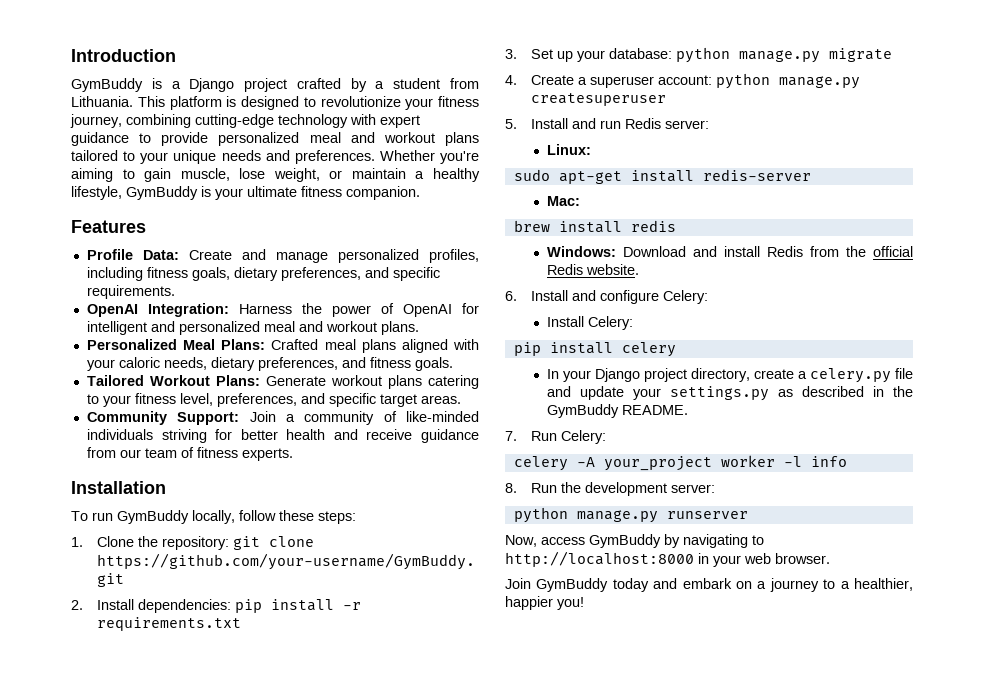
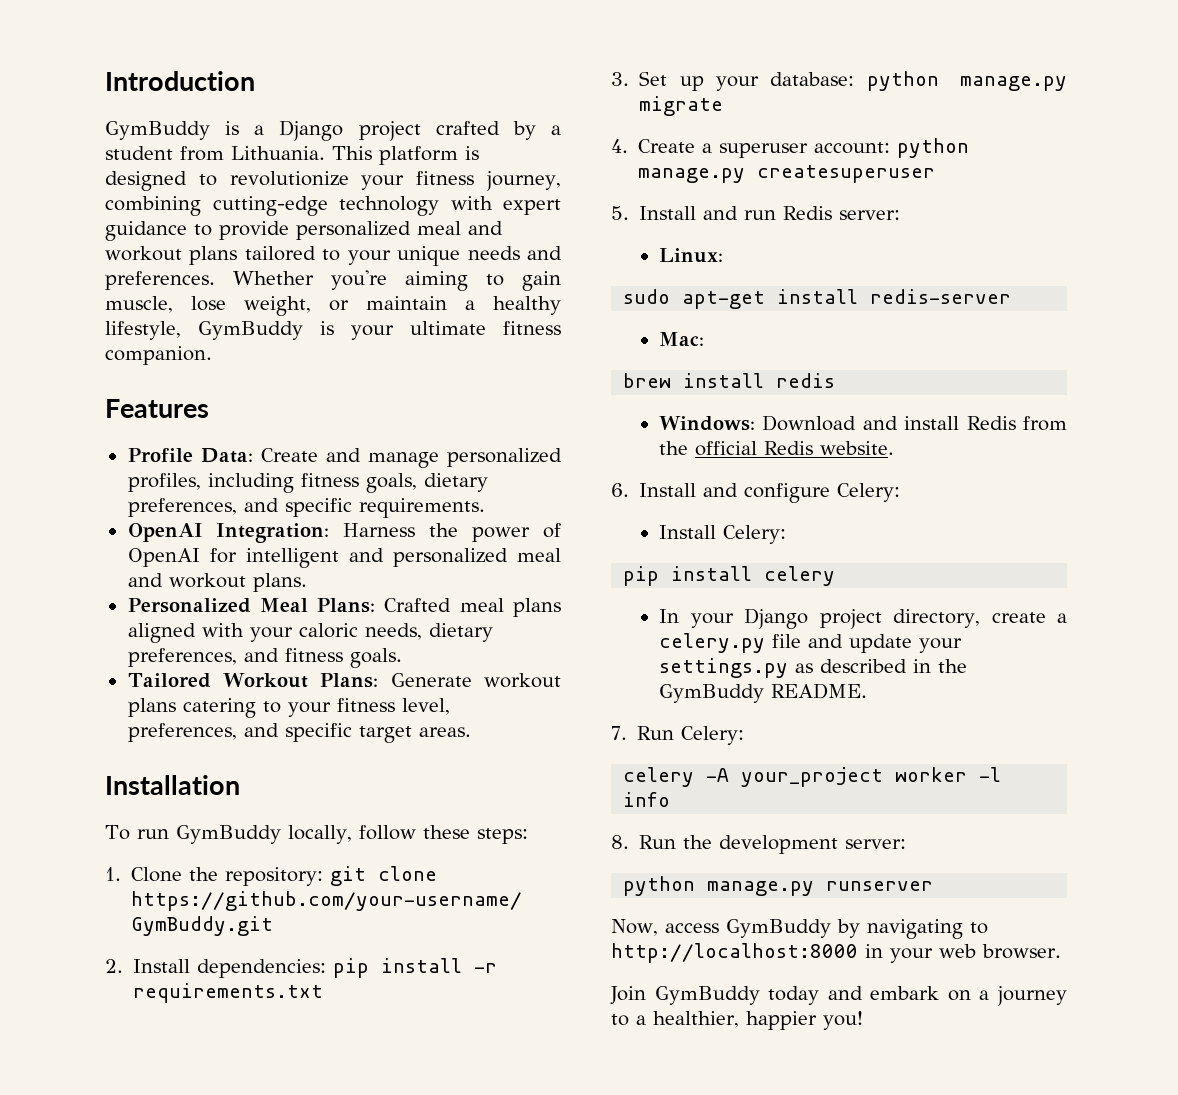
- Community Support: Join a community of like-minded individuals striving for better health and receive guidance from our team of fitness experts.

